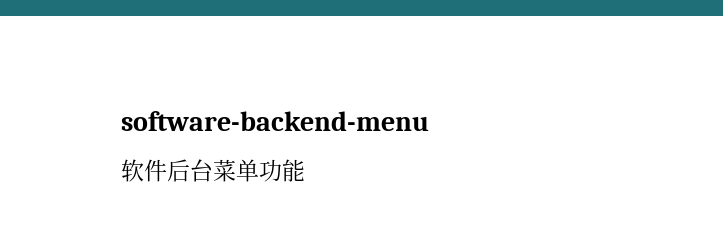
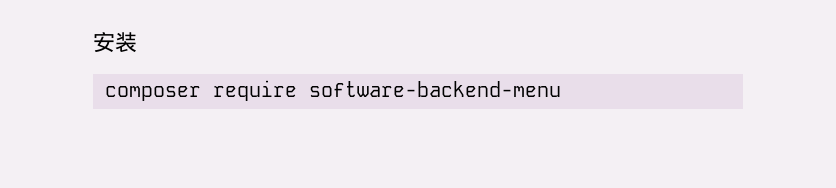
- software-backend-menu
- 软件后台菜单功能
+ 安装
+ composer require software-backend-menu

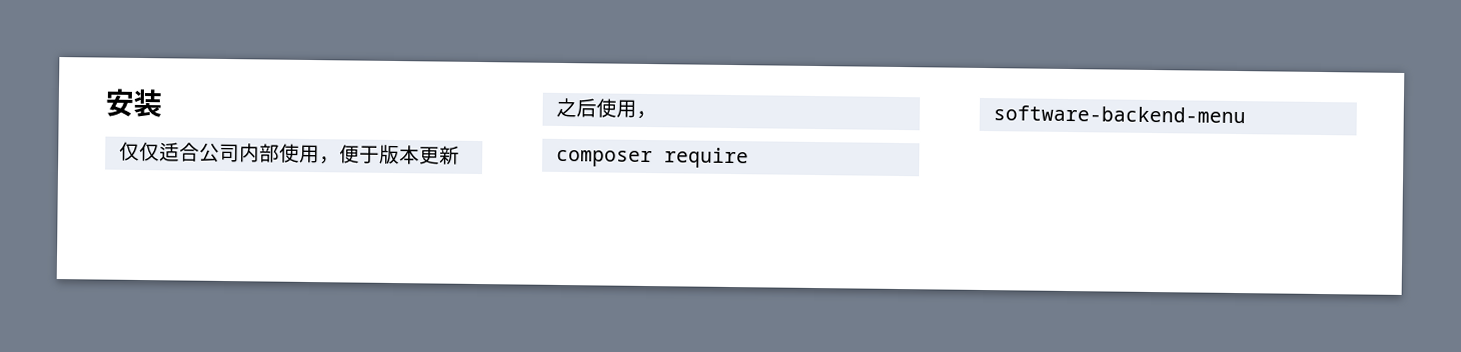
+ 仅仅适合公司内部使用，便于版本更新之后使用，

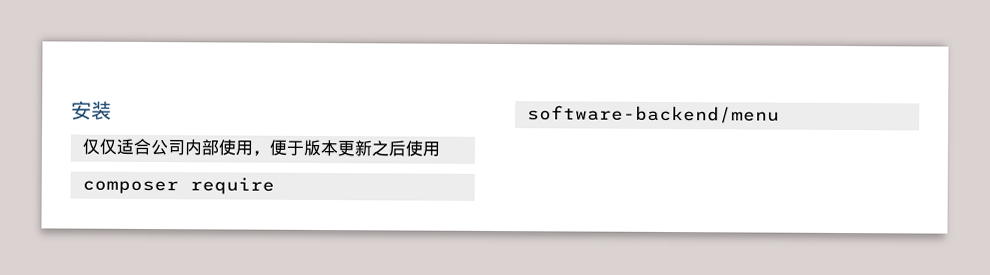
- 仅仅适合公司内部使用，便于版本更新之后使用，
+ 仅仅适合公司内部使用，便于版本更新之后使用
- composer require software-backend-menu
+ composer require software-backend/menu

